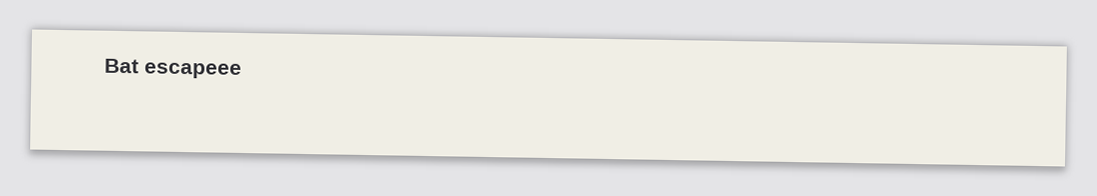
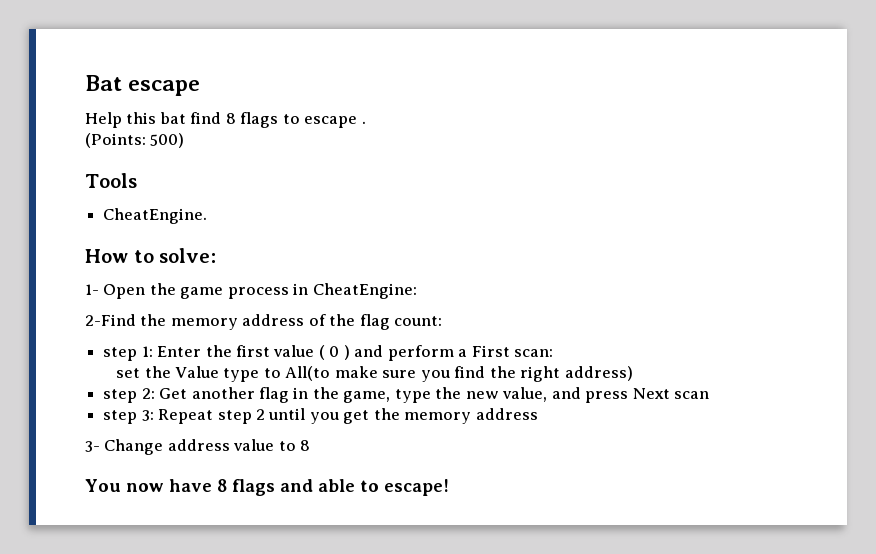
- Bat escapeee
+ Bat escape
+ Help this bat find 8 flags to escape .
+ (Points: 500)
+ Tools
+ CheatEngine.
+ How to solve:
+ 1- Open the game process in CheatEngine:
+ 2-Find the memory address of the flag count:
+ step 1: Enter the first value ( 0 ) and perform a First scan:
+ set the Value type to All(to make sure you find the right address)
+ step 2: Get another flag in the game, type the new value, and press Next scan
+ step 3: Repeat step 2 until you get the memory address
+ 3- Change address value to 8
+ You now have 8 flags and able to escape!

